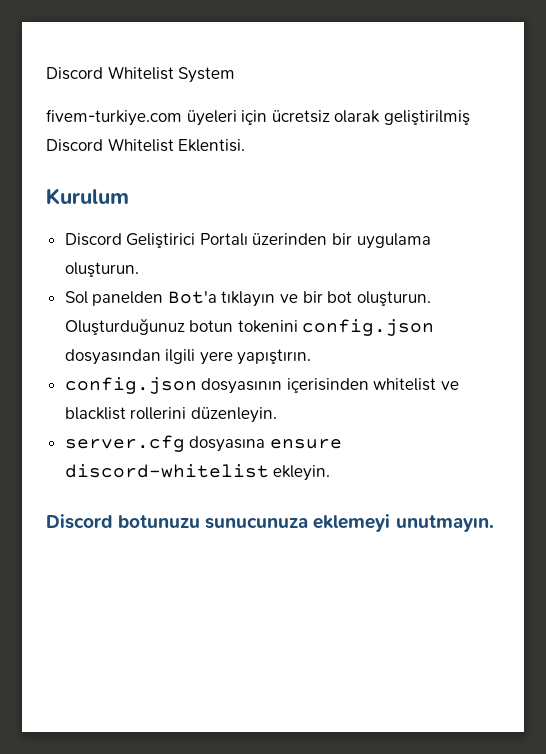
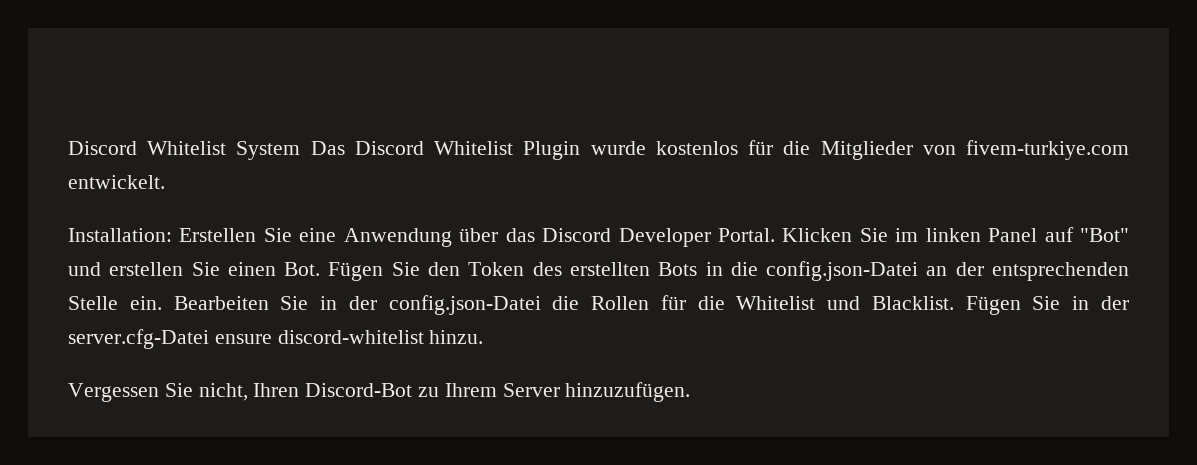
- Discord Whitelist System
- fivem-turkiye.com üyeleri için ücretsiz olarak geliştirilmiş Discord Whitelist Eklentisi.
- Kurulum
- Discord Geliştirici Portalı üzerinden bir uygulama oluşturun.
- Sol panelden Bot'a tıklayın ve bir bot oluşturun. Oluşturduğunuz botun tokenini config.json dosyasından ilgili yere yapıştırın.
- config.json dosyasının içerisinden whitelist ve blacklist rollerini düzenleyin.
- server.cfg dosyasına ensure discord-whitelist ekleyin.
- Discord botunuzu sunucunuza eklemeyi unutmayın.
+ Discord Whitelist System Das Discord Whitelist Plugin wurde kostenlos für die Mitglieder von fivem-turkiye.com entwickelt.
+ Installation: Erstellen Sie eine Anwendung über das Discord Developer Portal. Klicken Sie im linken Panel auf "Bot" und erstellen Sie einen Bot. Fügen Sie den Token des erstellten Bots in die config.json-Datei an der entsprechenden Stelle ein. Bearbeiten Sie in der config.json-Datei die Rollen für die Whitelist und Blacklist. Fügen Sie in der server.cfg-Datei ensure discord-whitelist hinzu.
+ Vergessen Sie nicht, Ihren Discord-Bot zu Ihrem Server hinzuzufügen.

